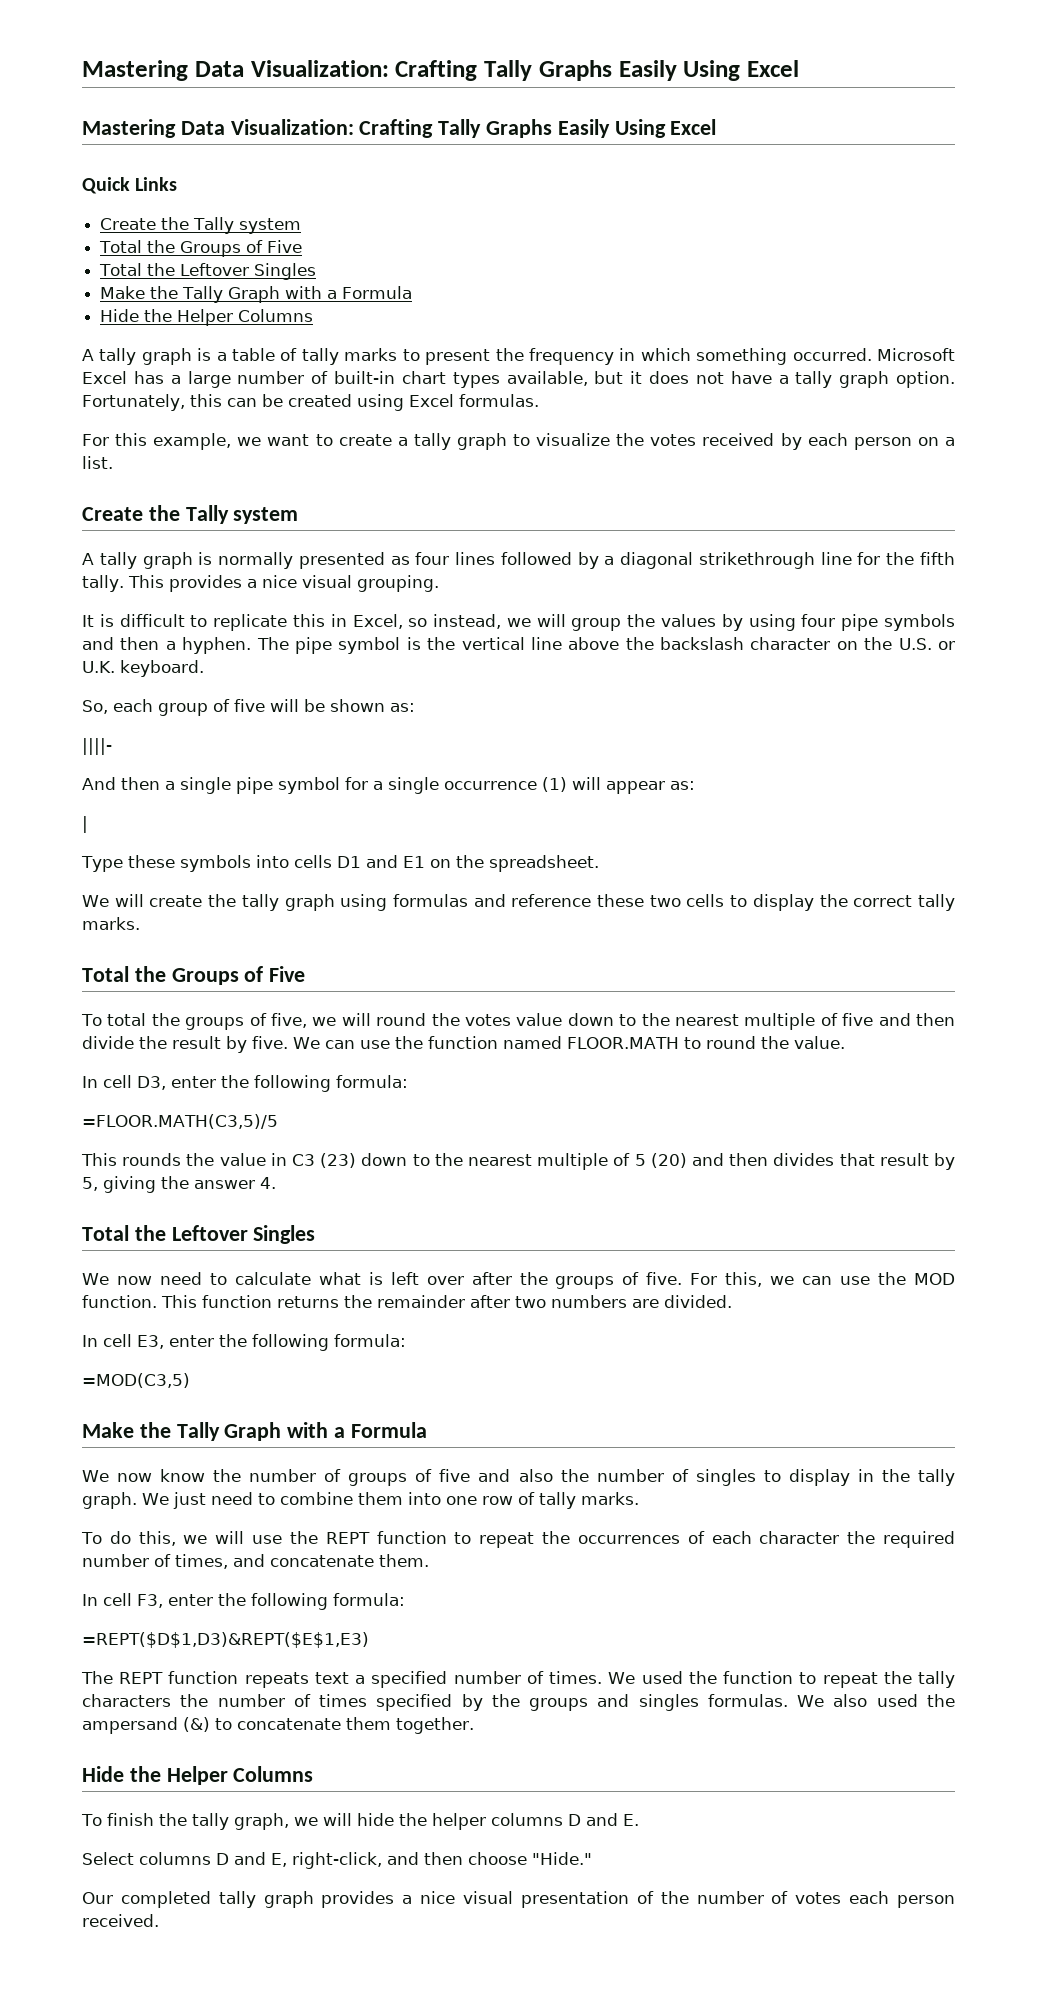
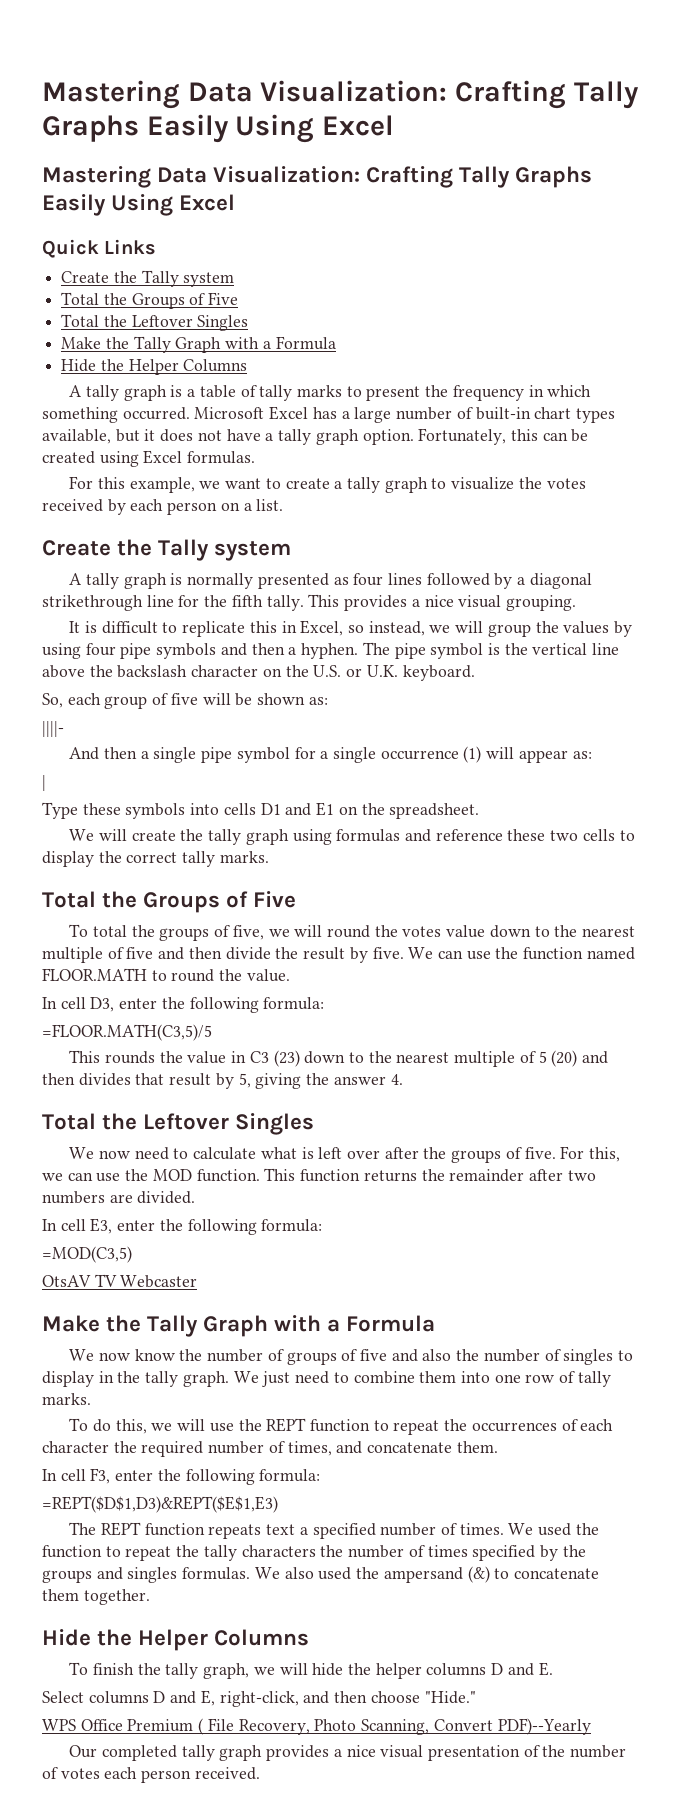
+ OtsAV TV Webcaster
+ WPS Office Premium ( File Recovery, Photo Scanning, Convert PDF)--Yearly

